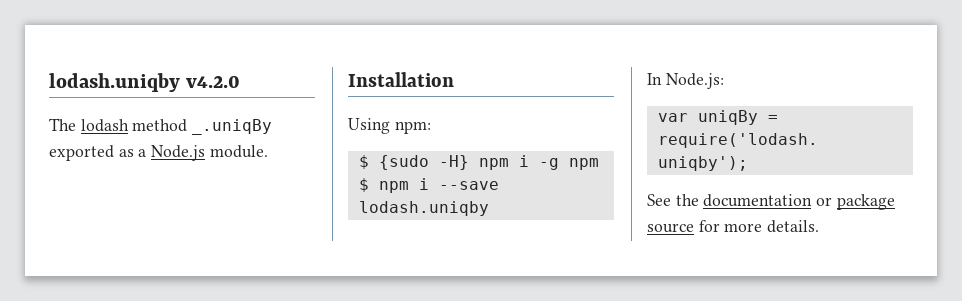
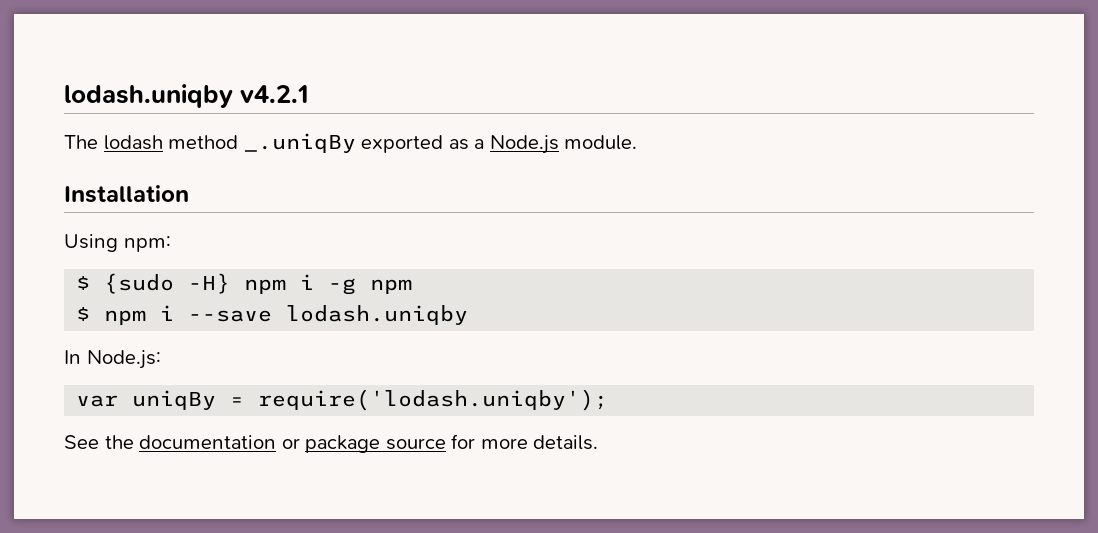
- lodash.uniqby v4.2.0
+ lodash.uniqby v4.2.1

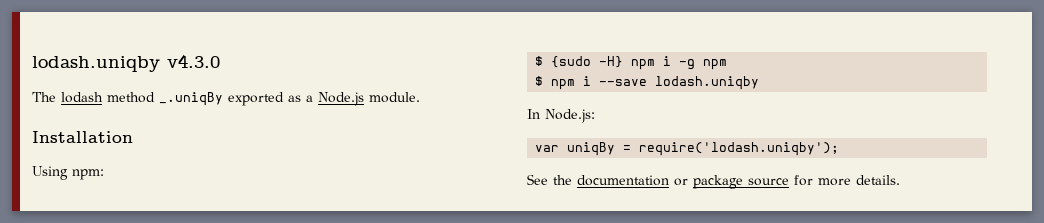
- lodash.uniqby v4.2.1
+ lodash.uniqby v4.3.0

